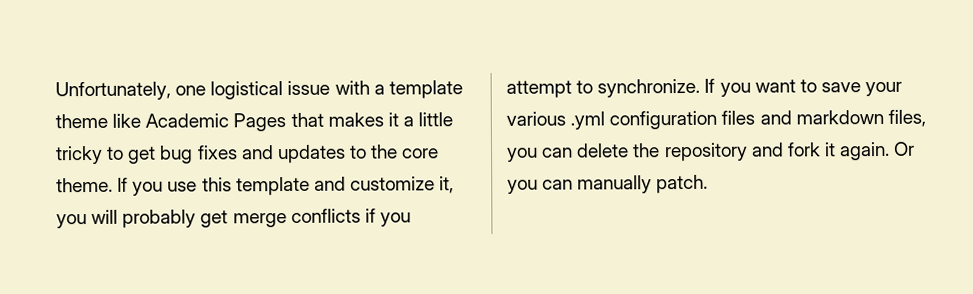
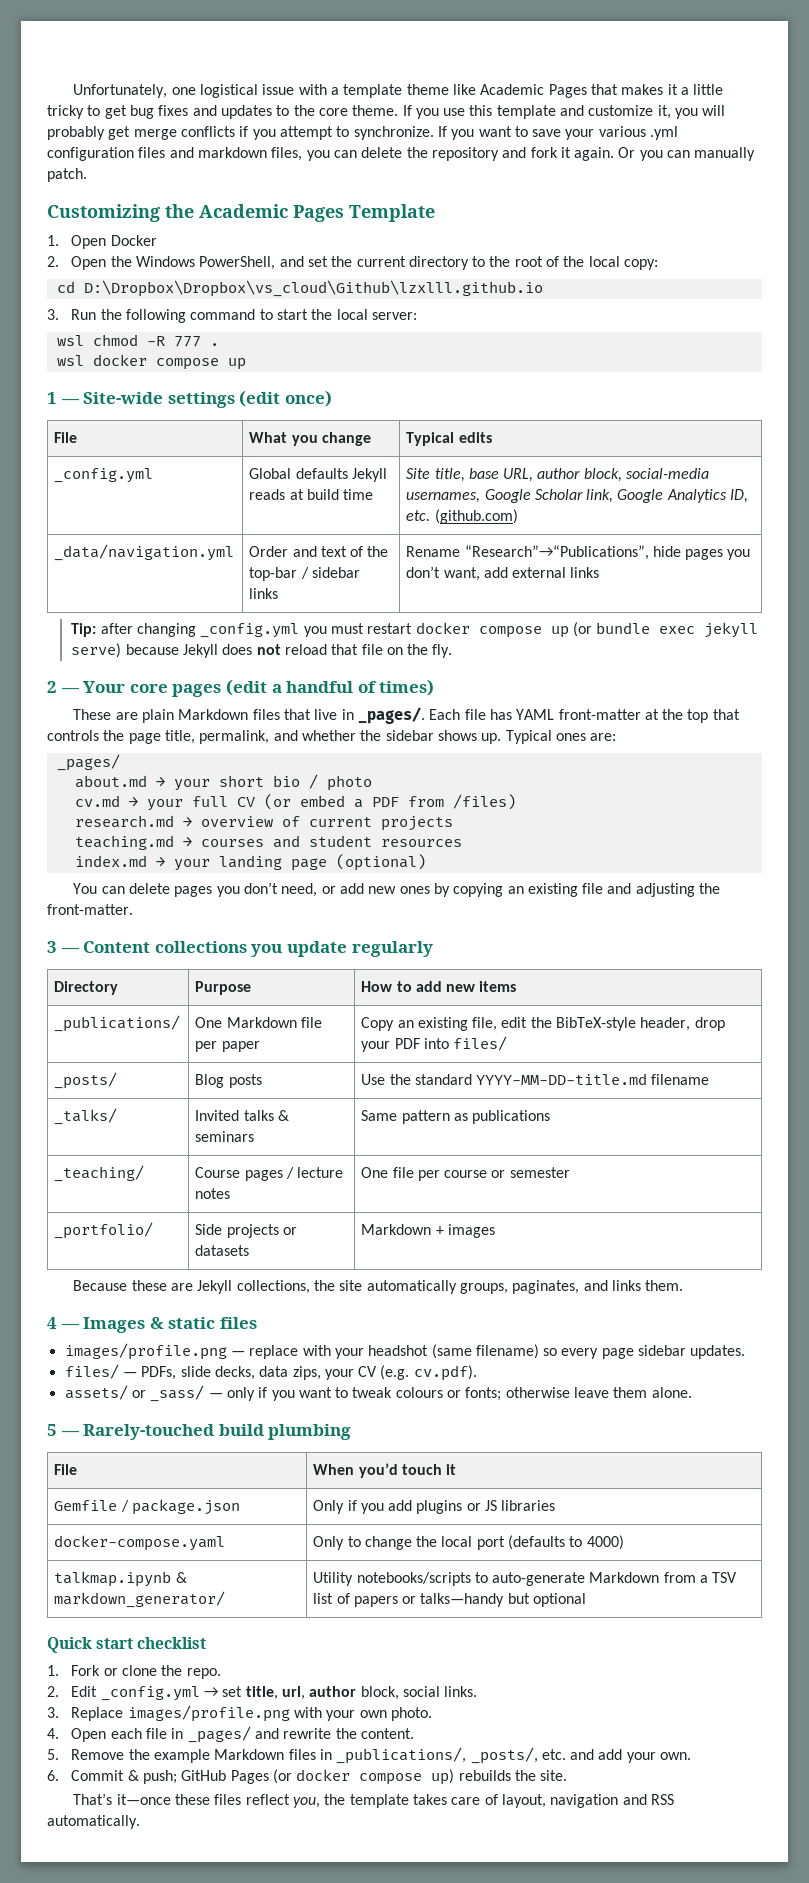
+ Customizing the Academic Pages Template
+ 1. Open Docker
+ 2. Open the Windows PowerShell, and set the current directory to the root of the local copy:
+ cd D:\Dropbox\Dropbox\vs_cloud\Github\lzxlll.github.io
+ 3. Run the following command to start the local server:
+ wsl chmod -R 777 .
+ wsl docker compose up
+ 1 — Site-wide settings (edit once)
+ File | What you change | Typical edits
+ _config.yml | Global defaults Jekyll reads at build time | Site title, base URL, author block, social-media usernames, Google Scholar link, Google Analytics ID, etc. (github.com)
+ _data/navigation.yml | Order and text of the top-bar / sidebar links | Rename “Research”→“Publications”, hide pages you don’t want, add external links
+ Tip: after changing _config.yml you must restart docker compose up (or bundle exec jekyll serve) because Jekyll does not reload that file on the fly.
+ 2 — Your core pages (edit a handful of times)
+ These are plain Markdown files that live in _pages/. Each file has YAML front-matter at the top that controls the page title, permalink, and whether the sidebar shows up. Typical ones are:
+ _pages/
+ about.md → your short bio / photo
+ cv.md → your full CV (or embed a PDF from /files)
+ research.md → overview of current projects
+ teaching.md → courses and student resources
+ index.md → your landing page (optional)
+ You can delete pages you don’t need, or add new ones by copying an existing file and adjusting the front-matter.
+ 3 — Content collections you update regularly
+ Directory | Purpose | How to add new items
+ _publications/ | One Markdown file per paper | Copy an existing file, edit the BibTeX-style header, drop your PDF into files/
+ _posts/ | Blog posts | Use the standard YYYY-MM-DD-title.md filename
+ _talks/ | Invited talks & seminars | Same pattern as publications
+ _teaching/ | Course pages / lecture notes | One file per course or semester
+ _portfolio/ | Side projects or datasets | Markdown + images
+ Because these are Jekyll collections, the site automatically groups, paginates, and links them.
+ 4 — Images & static files
+ images/profile.png — replace with your headshot (same filename) so every page sidebar updates.
+ files/ — PDFs, slide decks, data zips, your CV (e.g. cv.pdf).
+ assets/ or _sass/ — only if you want to tweak colours or fonts; otherwise leave them alone.
+ 5 — Rarely-touched build plumbing
+ File | When you’d touch it
+ Gemfile / package.json | Only if you add plugins or JS libraries
+ docker-compose.yaml | Only to change the local port (defaults to 4000)
+ talkmap.ipynb & markdown_generator/ | Utility notebooks/scripts to auto-generate Markdown from a TSV list of papers or talks—handy but optional
+ Quick start checklist
+ 1. Fork or clone the repo.
+ 2. Edit _config.yml → set title, url, author block, social links.
+ 3. Replace images/profile.png with your own photo.
+ 4. Open each file in _pages/ and rewrite the content.
+ 5. Remove the example Markdown files in _publications/, _posts/, etc. and add your own.
+ 6. Commit & push; GitHub Pages (or docker compose up) rebuilds the site.
+ That’s it—once these files reflect you, the template takes care of layout, navigation and RSS automatically.

